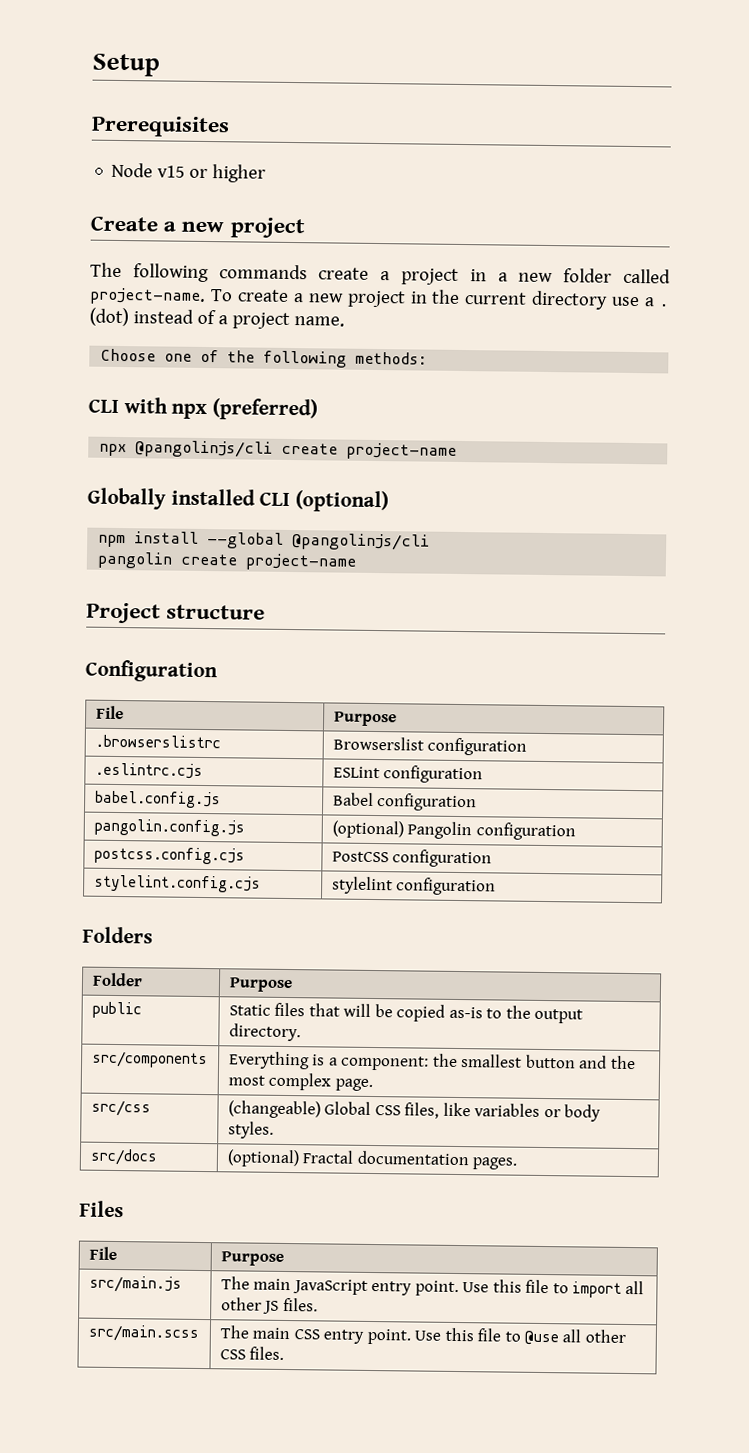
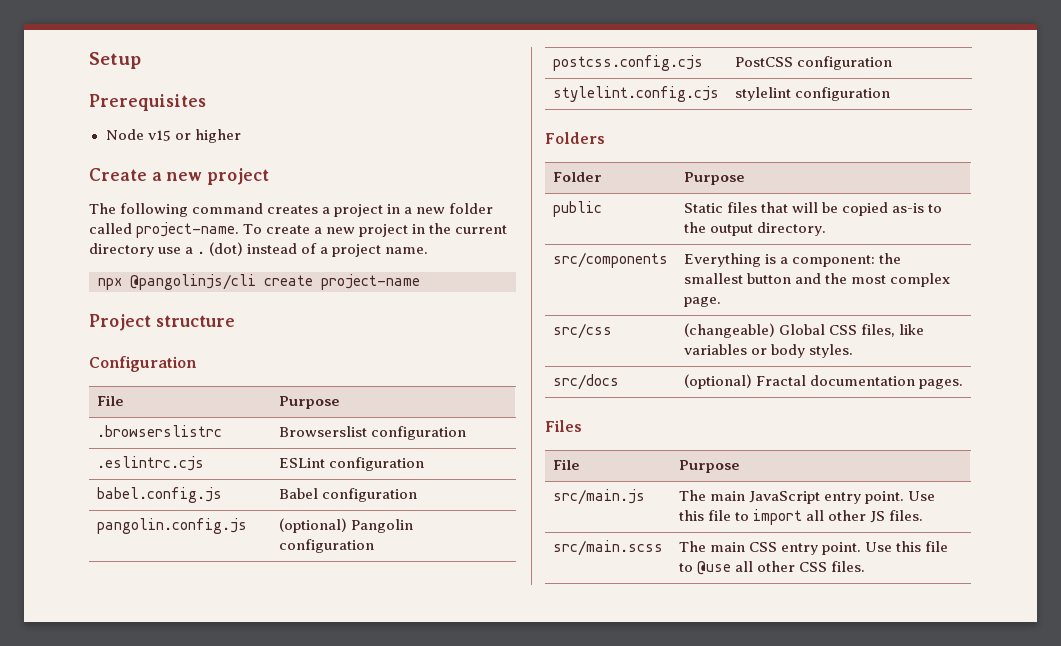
- The following commands create a project in a new folder called project-name.
+ The following command creates a project in a new folder called project-name.
- Choose one of the following methods:
- CLI with npx (preferred)
  npx @pangolinjs/cli create project-name
- Globally installed CLI (optional)
- npm install --global @pangolinjs/cli
- pangolin create project-name

